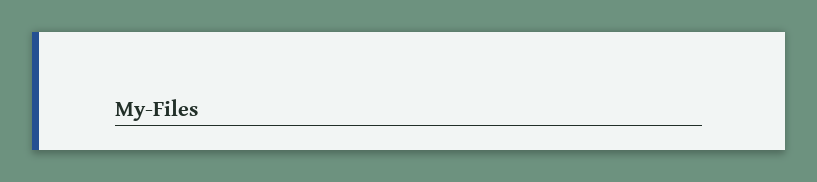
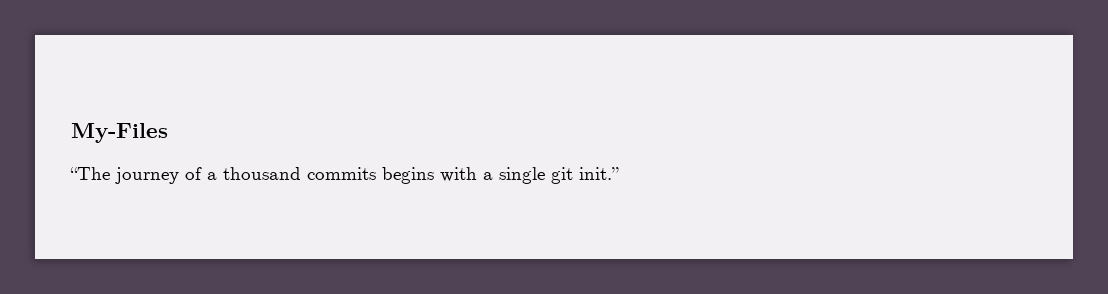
+ “The journey of a thousand commits begins with a single git init.”

